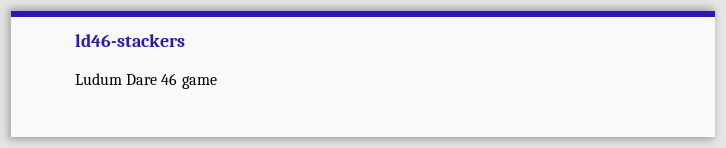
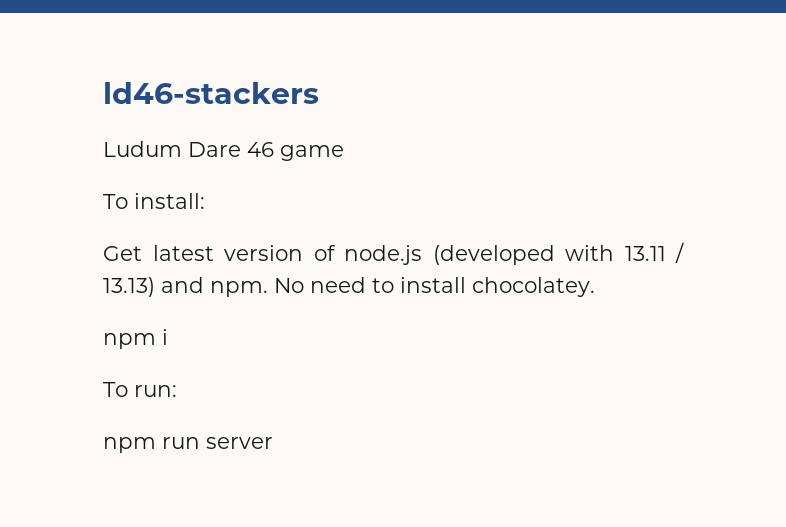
+ To install:
+ Get latest version of node.js (developed with 13.11 / 13.13) and npm. No need to install chocolatey.
+ npm i
+ To run:
+ npm run server

